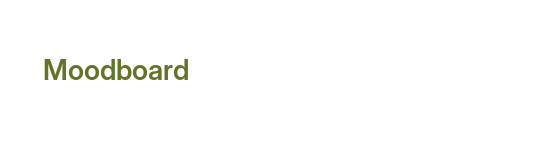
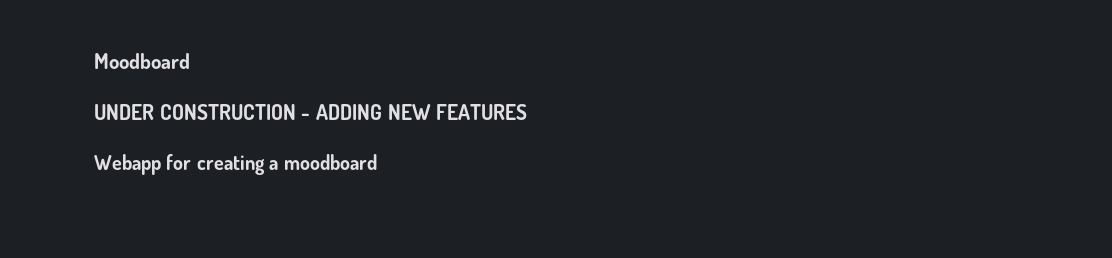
+ UNDER CONSTRUCTION - ADDING NEW FEATURES
+ Webapp for creating a moodboard

